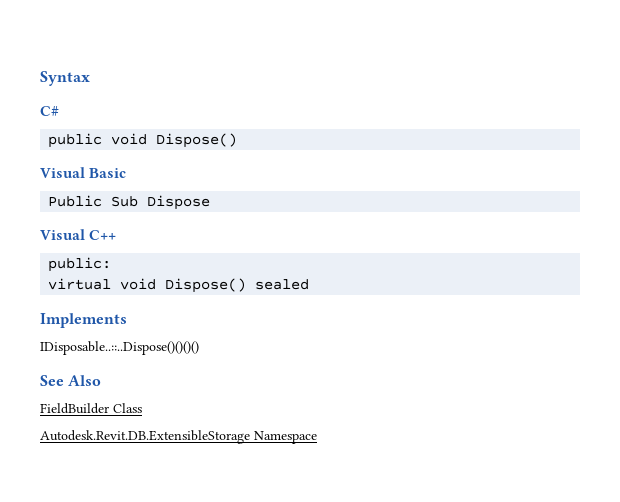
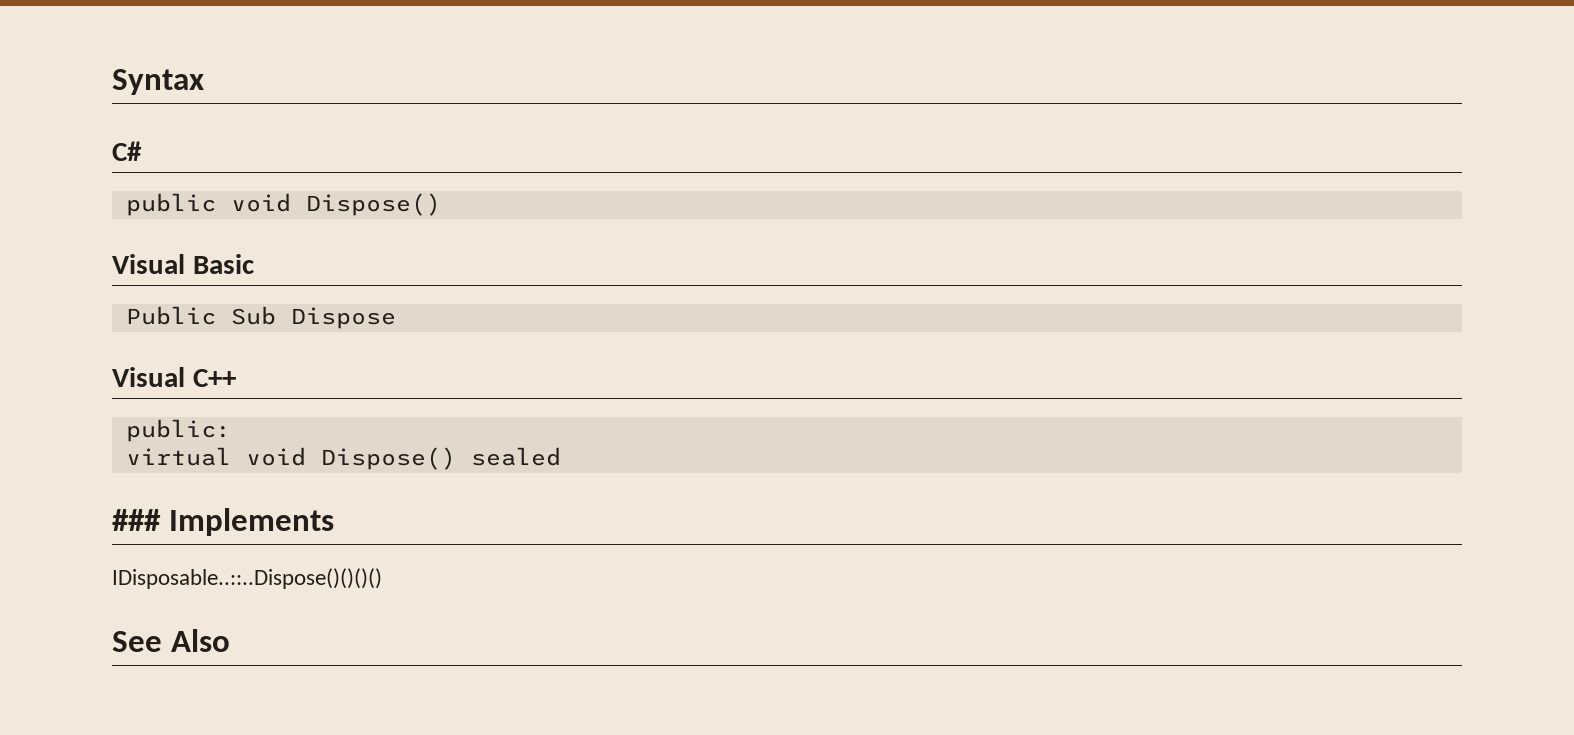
- Implements
+ ### Implements
- FieldBuilder Class
- Autodesk.Revit.DB.ExtensibleStorage Namespace

